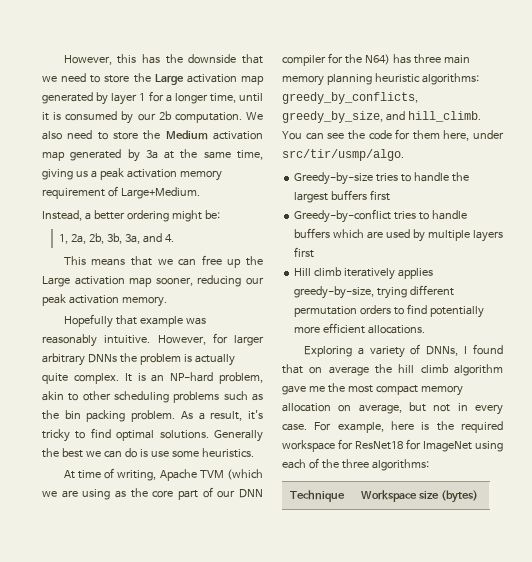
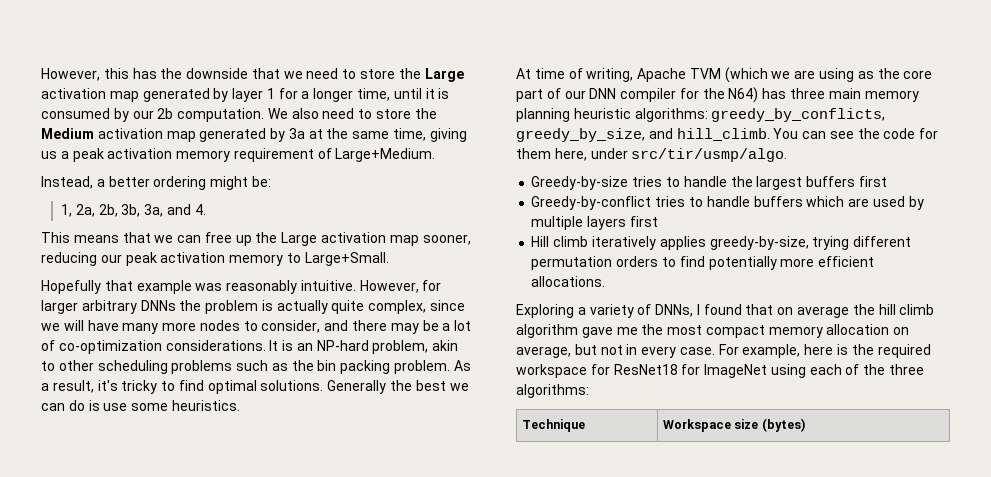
- This means that we can free up the Large activation map sooner, reducing our peak activation memory.
+ This means that we can free up the Large activation map sooner, reducing our peak activation memory to Large+Small.
- However, for larger arbitrary DNNs the problem is actually quite complex.
+ However, for larger arbitrary DNNs the problem is actually quite complex, since we will have many more nodes to consider, and there may be a lot of co-optimization considerations.

